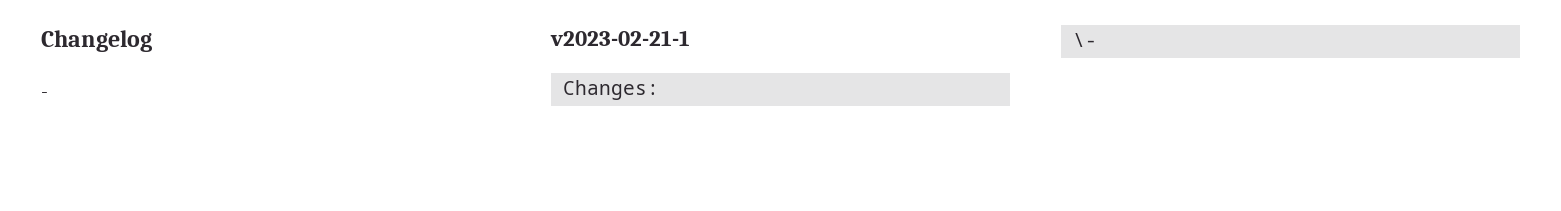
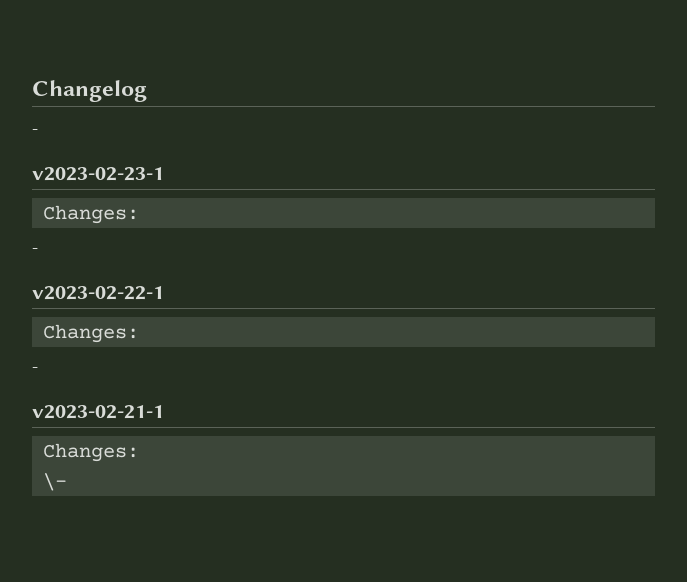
+ v2023-02-23-1
+ Changes:
+ -
+ v2023-02-22-1
+ Changes:
+ -

